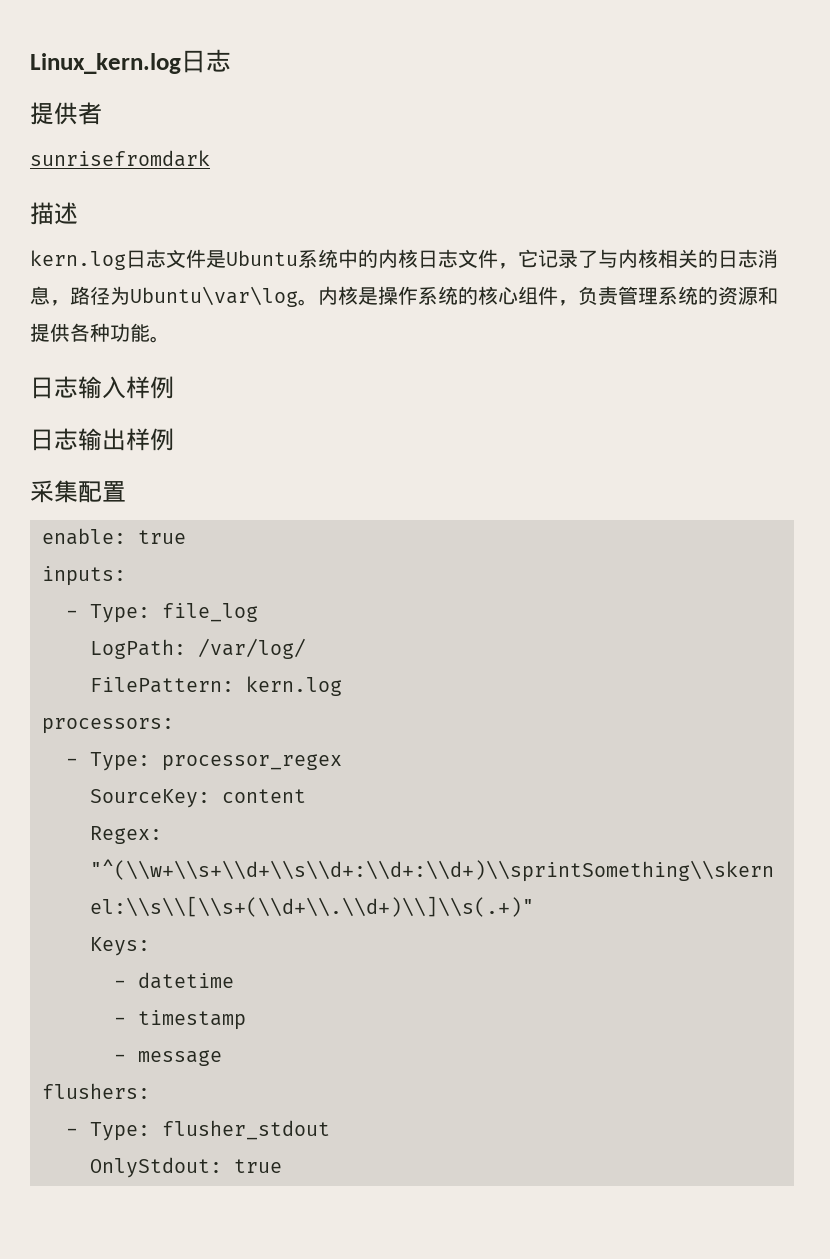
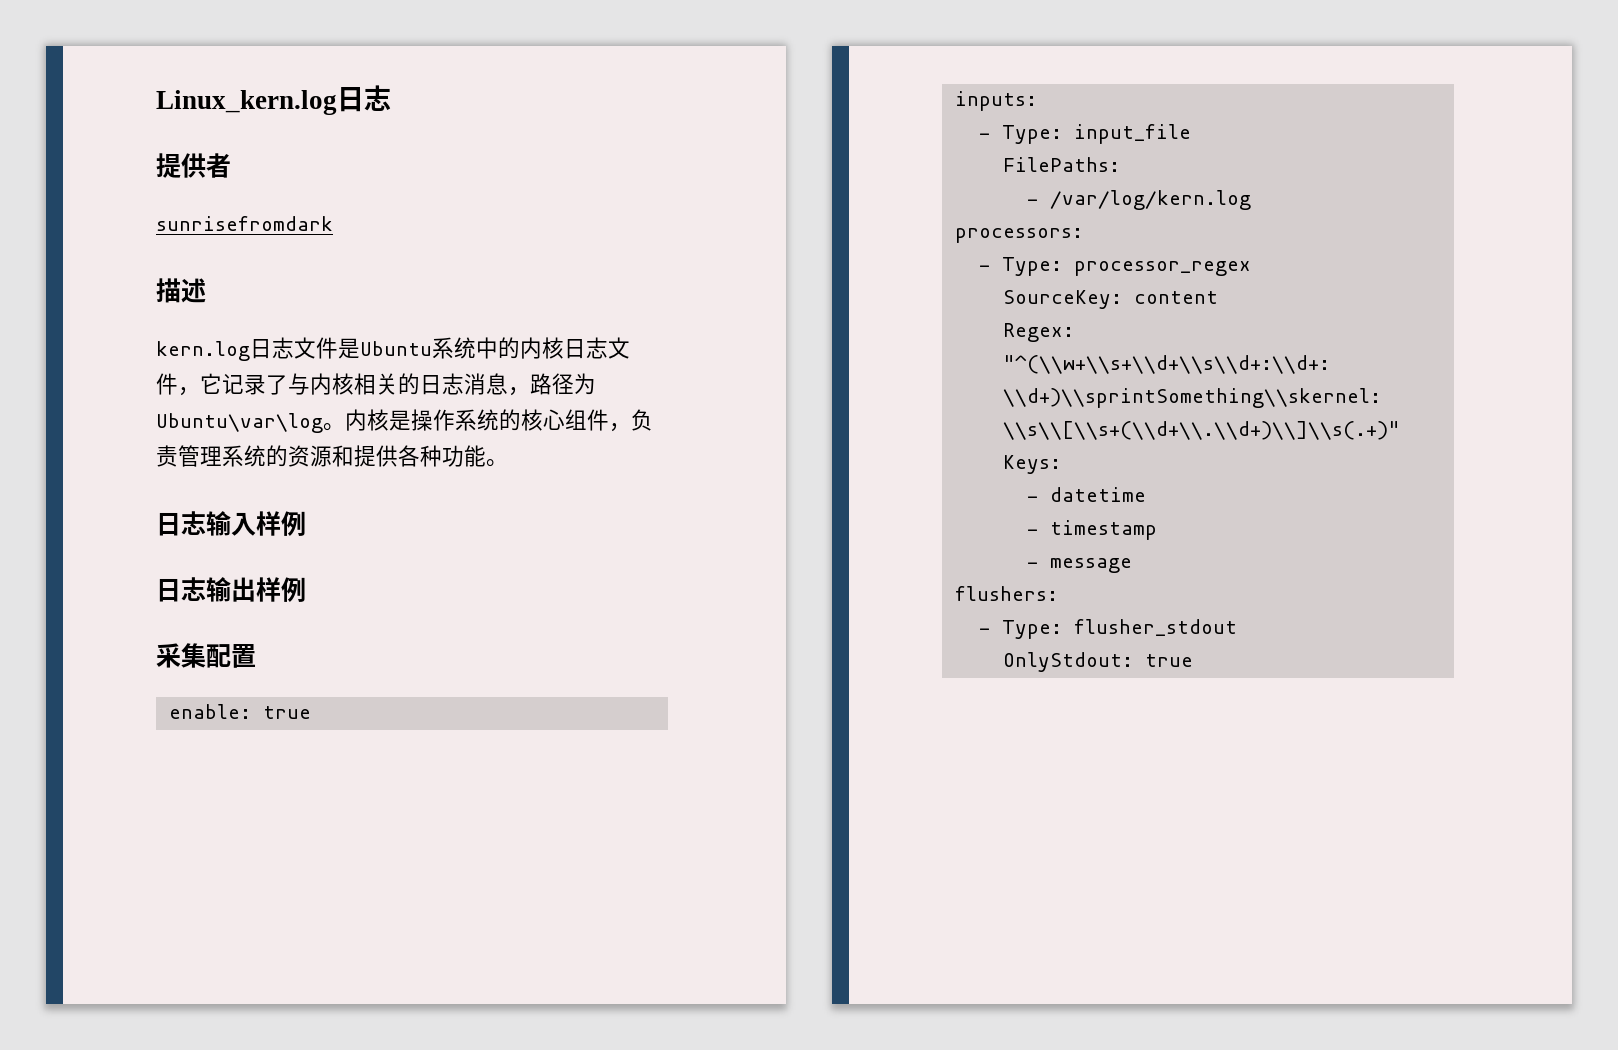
- - Type: file_log
- LogPath: /var/log/
- FilePattern: kern.log
+ - Type: input_file
+ FilePaths:
+ - /var/log/kern.log

